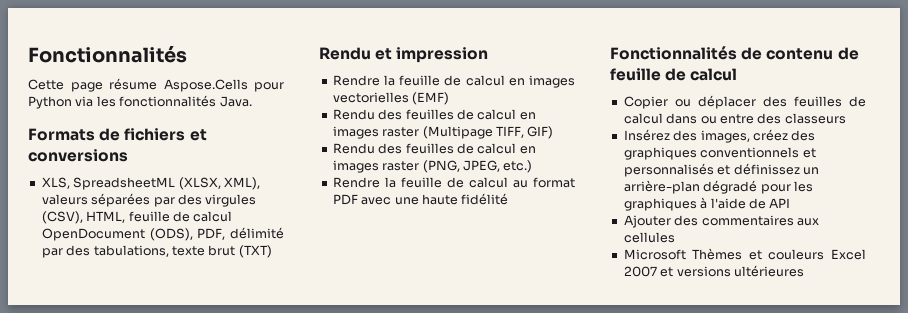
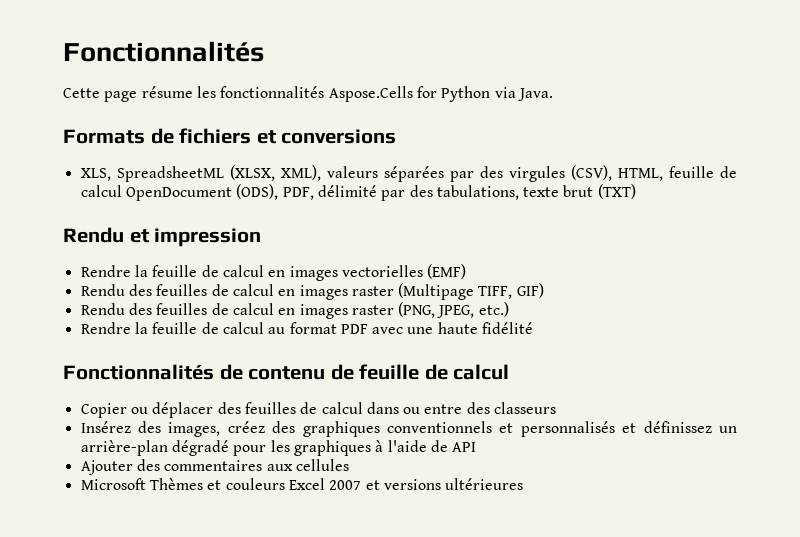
- Cette page résume Aspose.Cells pour Python via les fonctionnalités Java.
+ Cette page résume les fonctionnalités Aspose.Cells for Python via Java.

